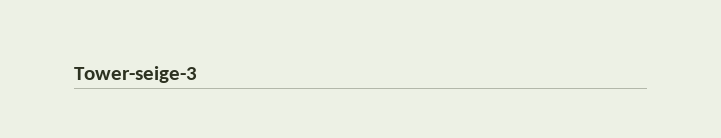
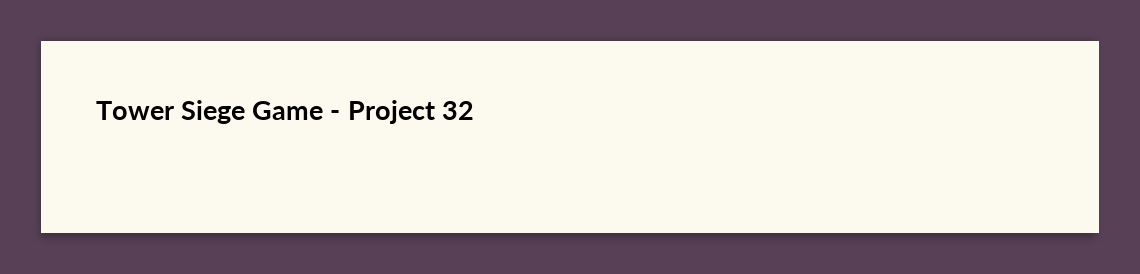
- Tower-seige-3
+ Tower Siege Game - Project 32

